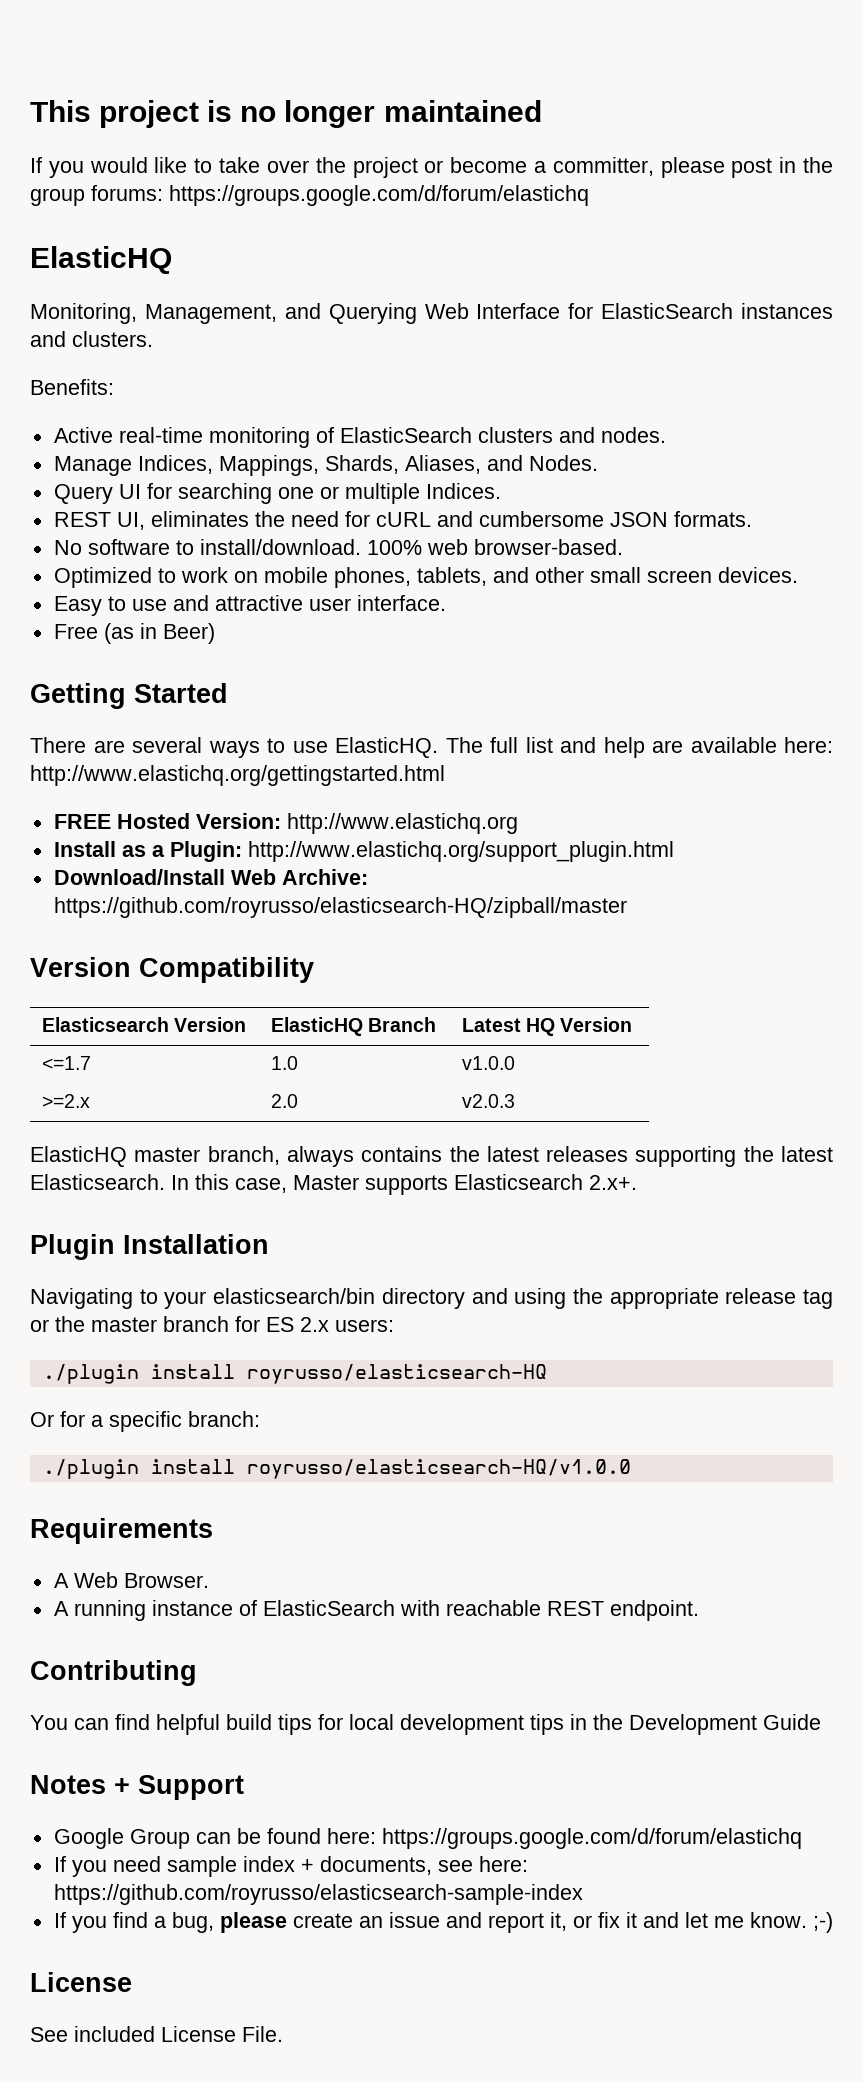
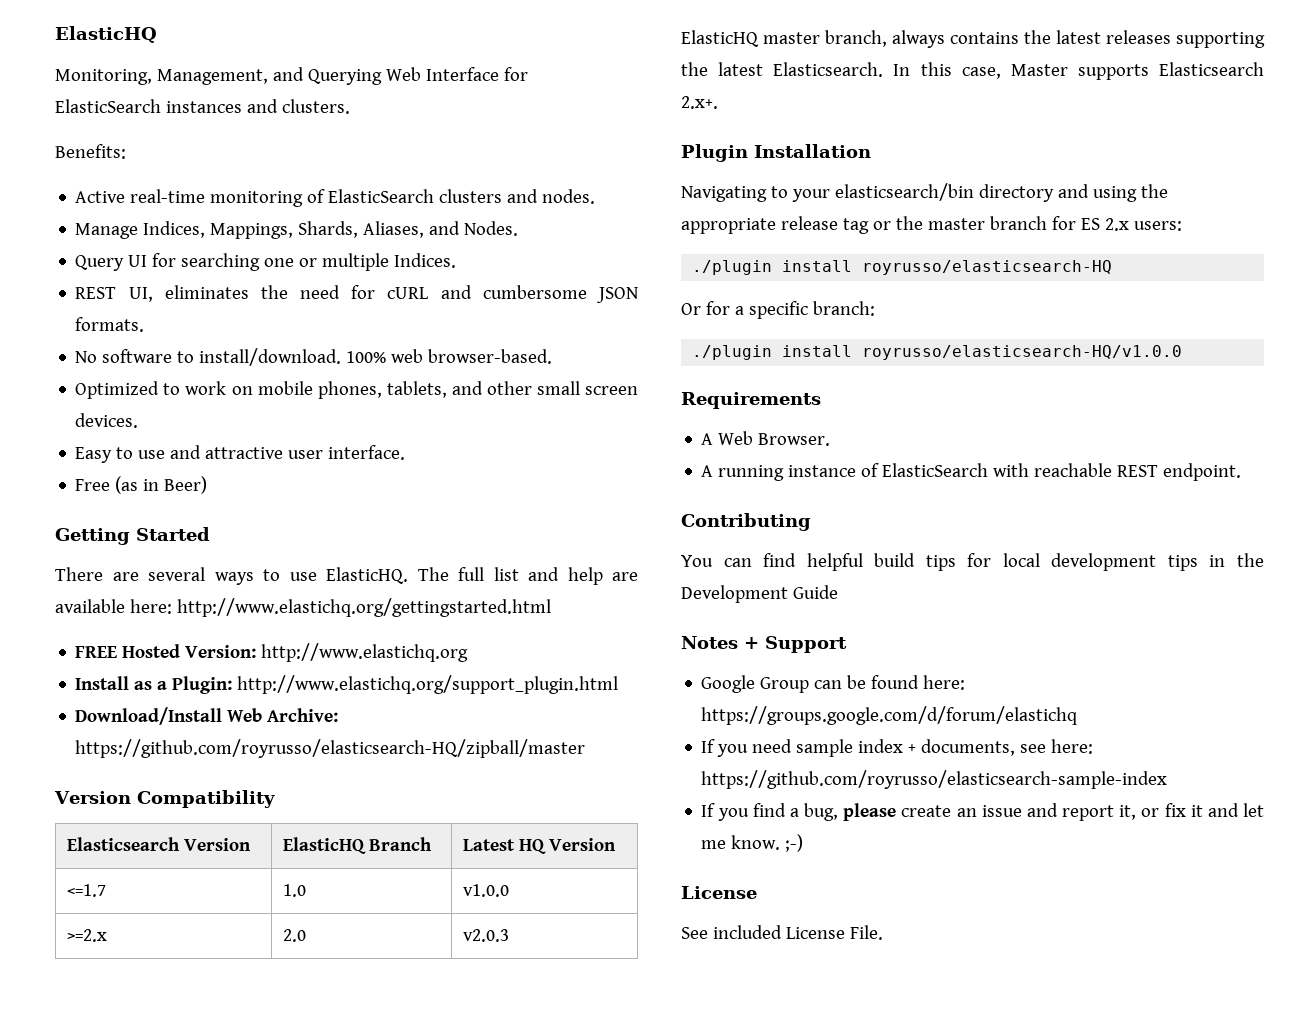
- This project is no longer maintained
- If you would like to take over the project or become a committer, please post in the group forums: https://groups.google.com/d/forum/elastichq

